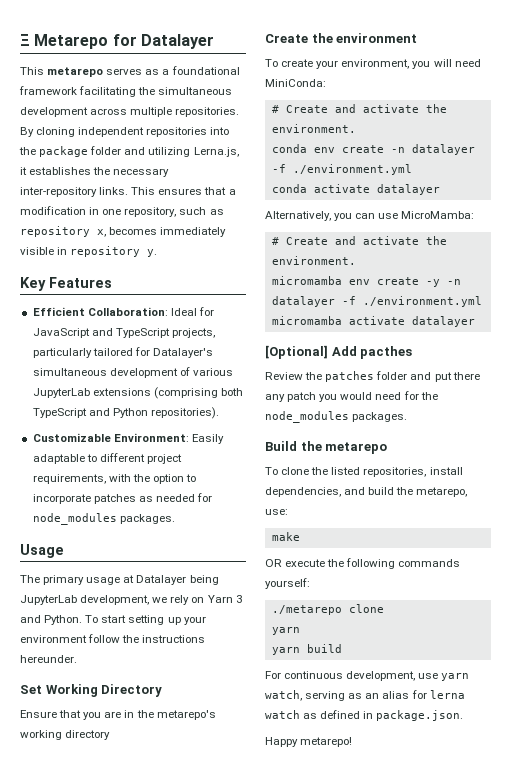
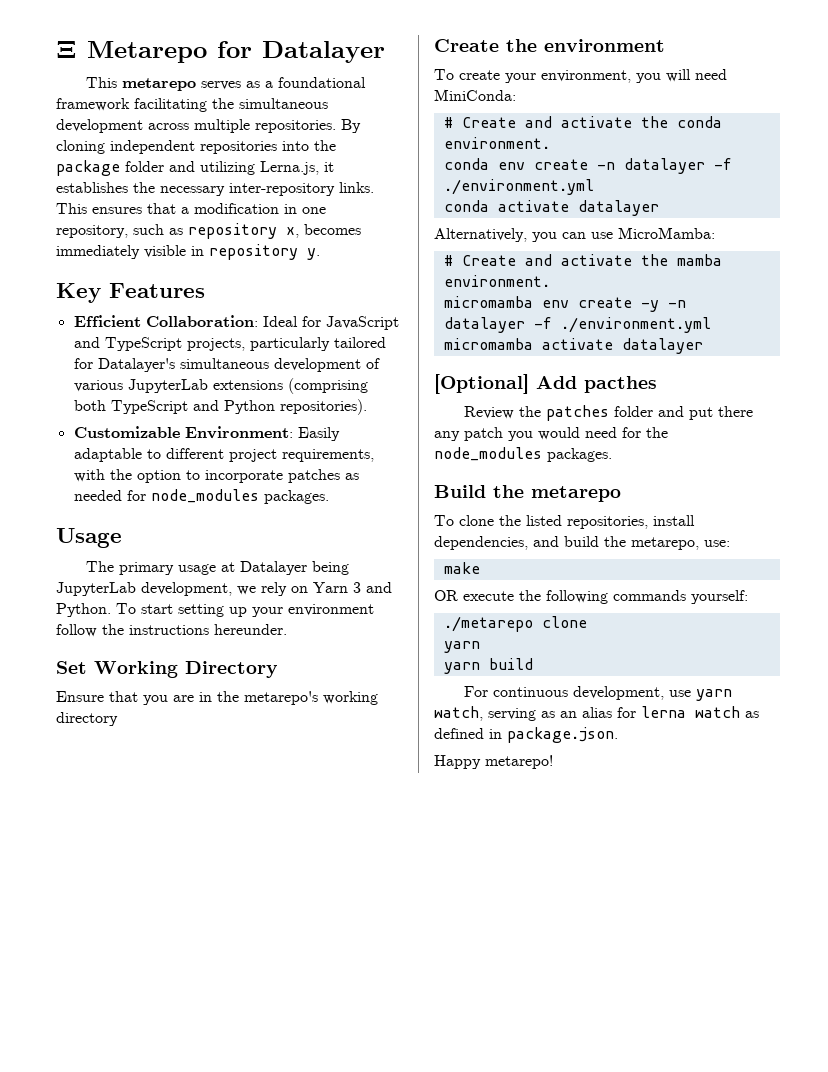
  To create your environment, you will need MiniConda:
- # Create and activate the environment.
+ # Create and activate the conda environment.
  Alternatively, you can use MicroMamba:
- # Create and activate the environment.
+ # Create and activate the mamba environment.

